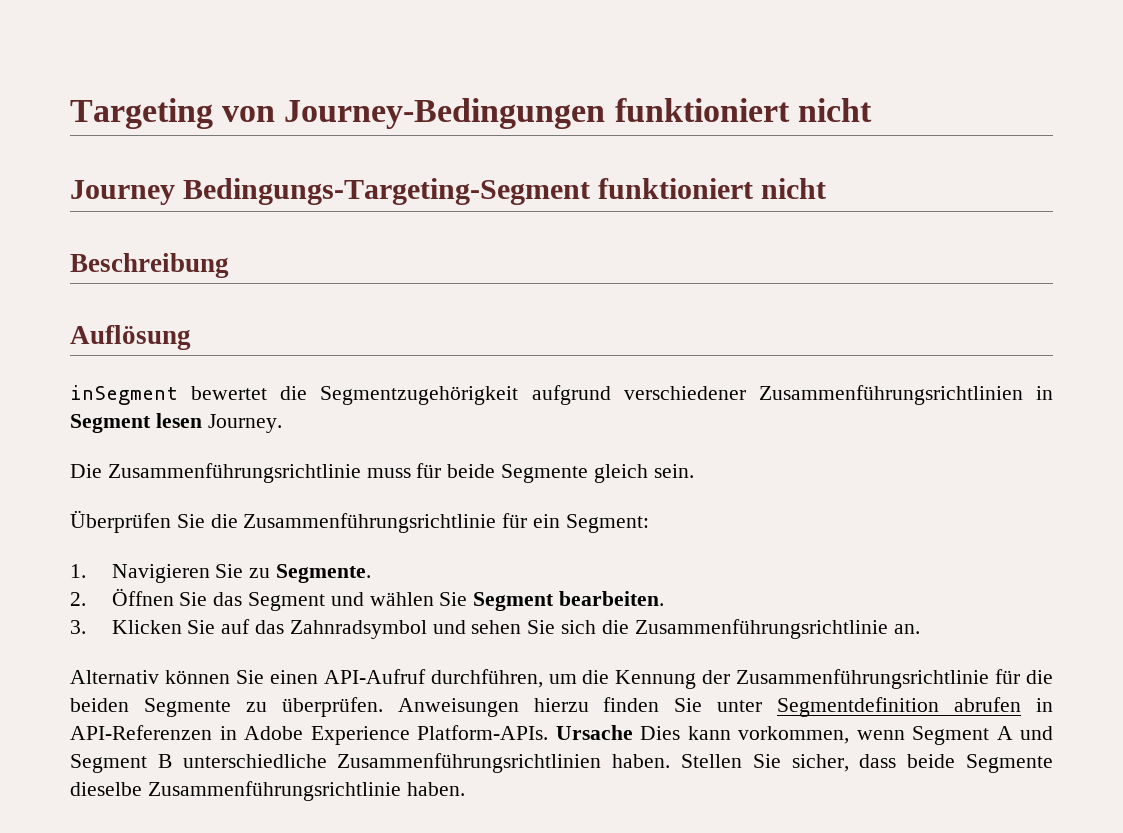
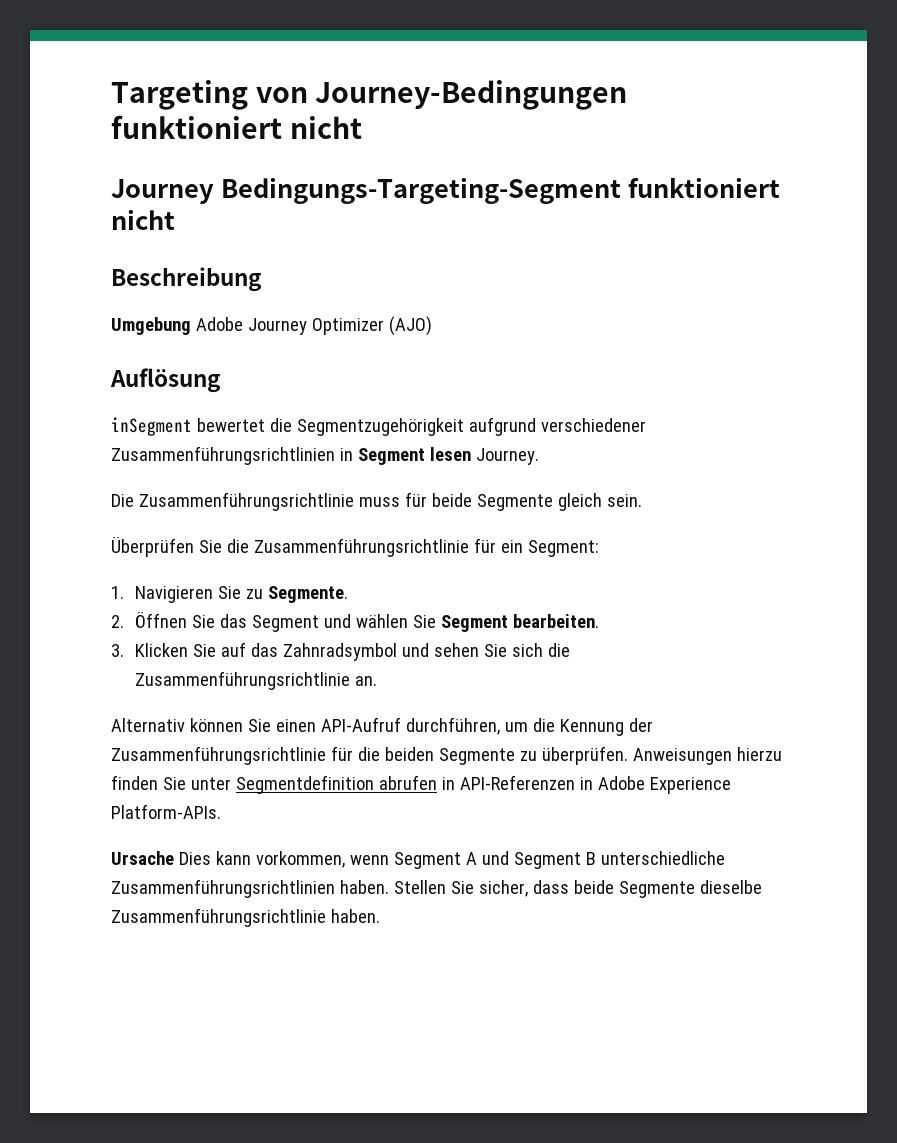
+ Umgebung Adobe Journey Optimizer (AJO)
- Anweisungen hierzu finden Sie unter Segmentdefinition abrufen in API-Referenzen in Adobe Experience Platform-APIs. Ursache Dies kann vorkommen, wenn Segment A und Segment B unterschiedliche Zusammenführungsrichtlinien haben.
+ Anweisungen hierzu finden Sie unter Segmentdefinition abrufen in API-Referenzen in Adobe Experience Platform-APIs.
+ Ursache Dies kann vorkommen, wenn Segment A und Segment B unterschiedliche Zusammenführungsrichtlinien haben.

